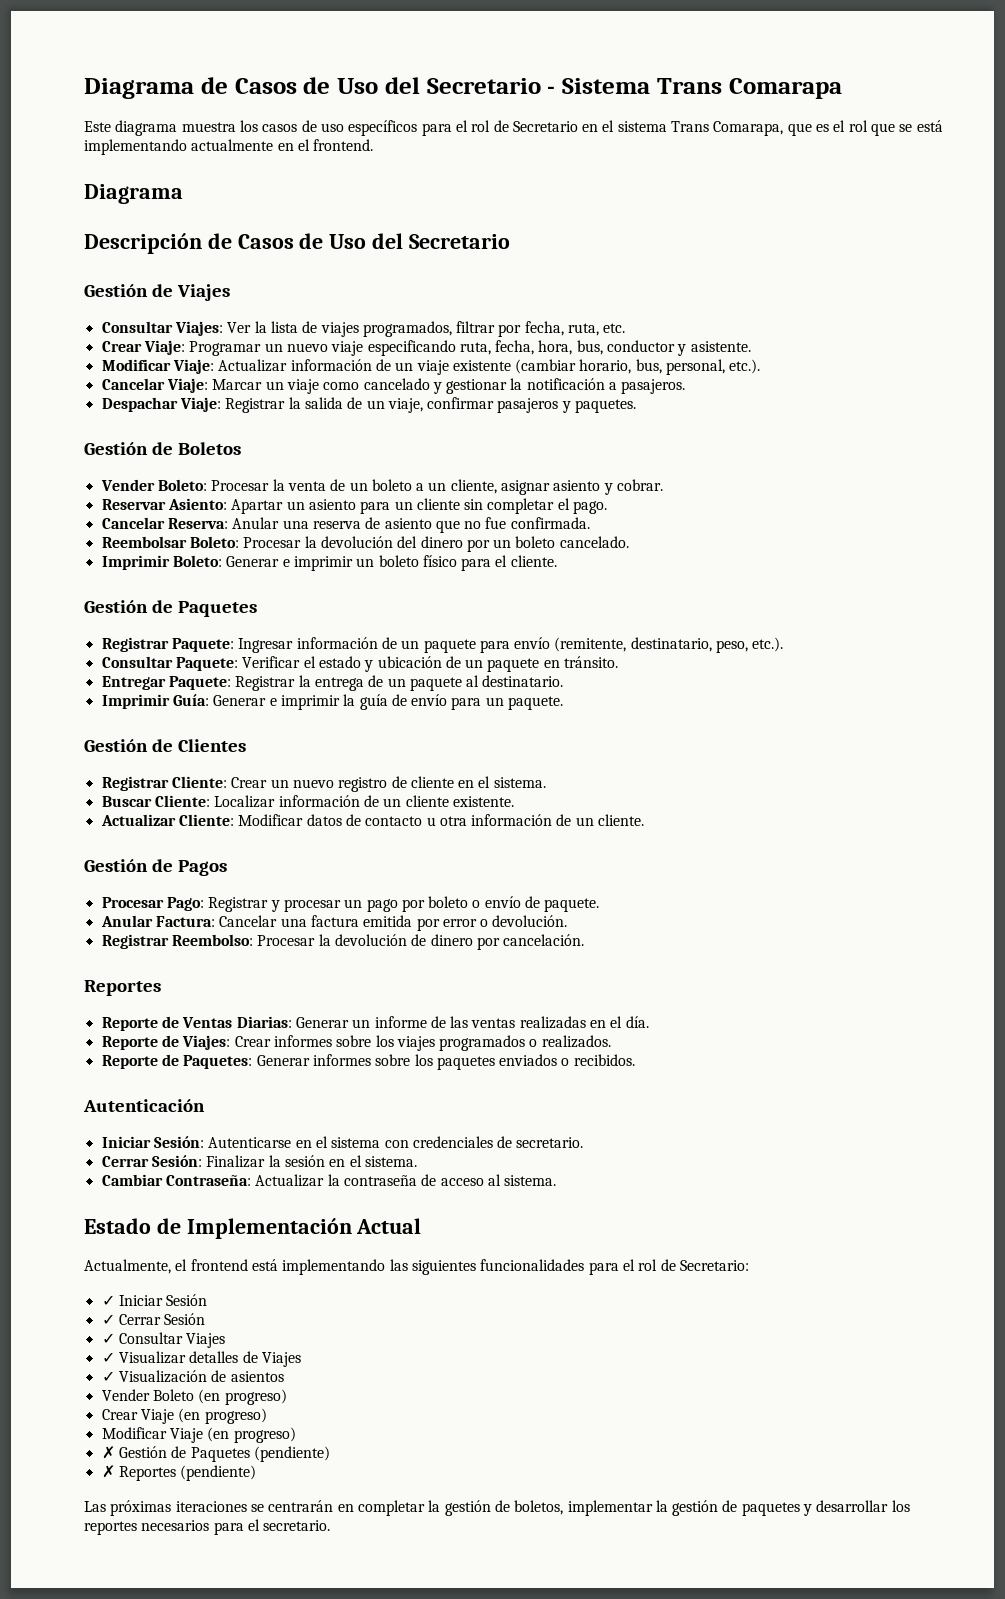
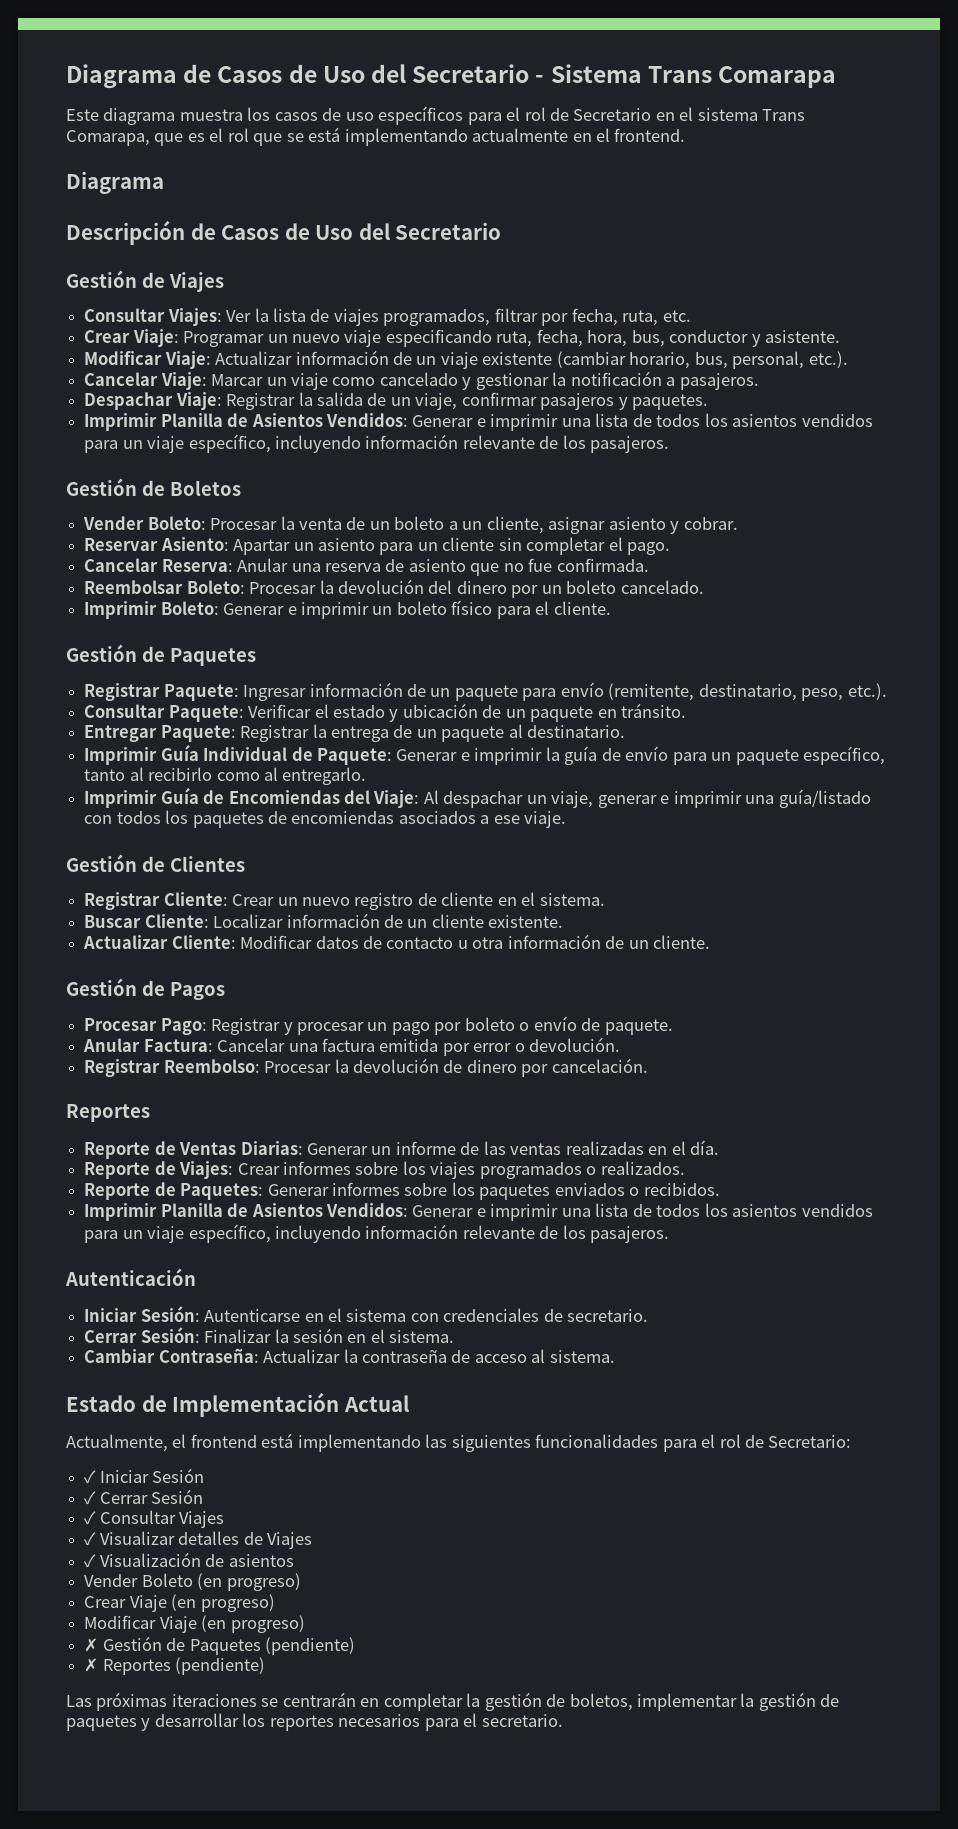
  Despachar Viaje: Registrar la salida de un viaje, confirmar pasajeros y paquetes.
+ Imprimir Planilla de Asientos Vendidos: Generar e imprimir una lista de todos los asientos vendidos para un viaje específico, incluyendo información relevante de los pasajeros.
- Imprimir Guía: Generar e imprimir la guía de envío para un paquete.
+ Imprimir Guía Individual de Paquete: Generar e imprimir la guía de envío para un paquete específico, tanto al recibirlo como al entregarlo.
+ Imprimir Guía de Encomiendas del Viaje: Al despachar un viaje, generar e imprimir una guía/listado con todos los paquetes de encomiendas asociados a ese viaje.
  Reporte de Paquetes: Generar informes sobre los paquetes enviados o recibidos.
+ Imprimir Planilla de Asientos Vendidos: Generar e imprimir una lista de todos los asientos vendidos para un viaje específico, incluyendo información relevante de los pasajeros.

